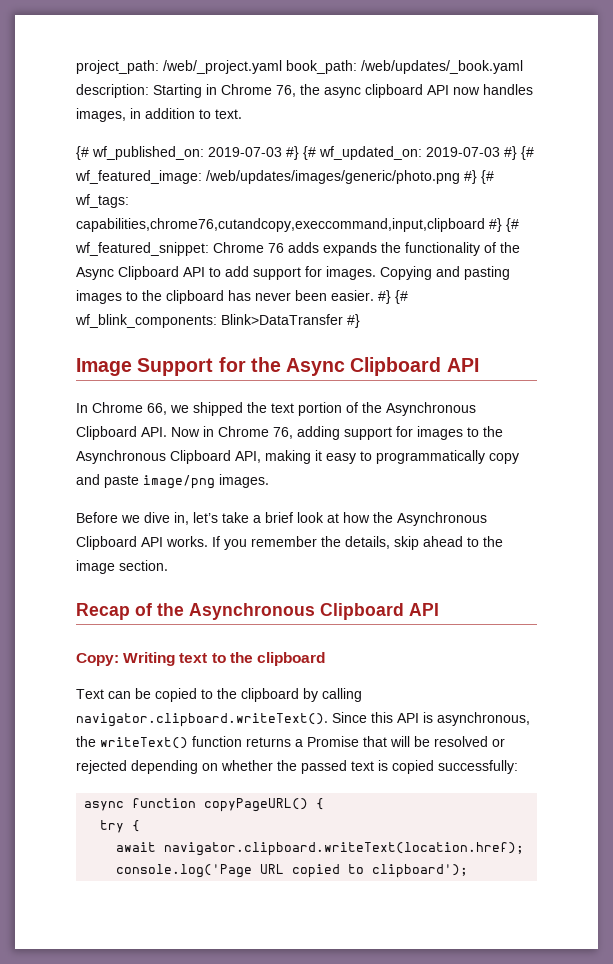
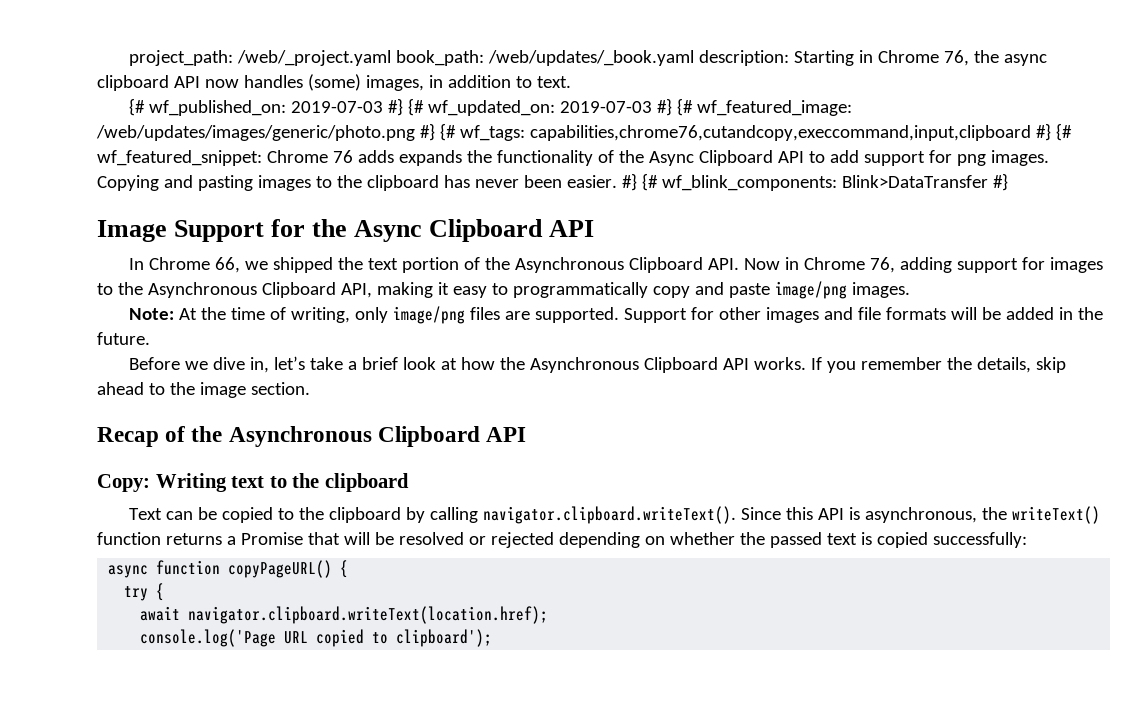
- project_path: /web/_project.yaml book_path: /web/updates/_book.yaml description: Starting in Chrome 76, the async clipboard API now handles images, in addition to text.
+ project_path: /web/_project.yaml book_path: /web/updates/_book.yaml description: Starting in Chrome 76, the async clipboard API now handles (some) images, in addition to text.
- {# wf_published_on: 2019-07-03 #} {# wf_updated_on: 2019-07-03 #} {# wf_featured_image: /web/updates/images/generic/photo.png #} {# wf_tags: capabilities,chrome76,cutandcopy,execcommand,input,clipboard #} {# wf_featured_snippet: Chrome 76 adds expands the functionality of the Async Clipboard API to add support for images.
+ {# wf_published_on: 2019-07-03 #} {# wf_updated_on: 2019-07-03 #} {# wf_featured_image: /web/updates/images/generic/photo.png #} {# wf_tags: capabilities,chrome76,cutandcopy,execcommand,input,clipboard #} {# wf_featured_snippet: Chrome 76 adds expands the functionality of the Async Clipboard API to add support for png images.
+ Note: At the time of writing, only image/png files are supported. Support for other images and file formats will be added in the future.

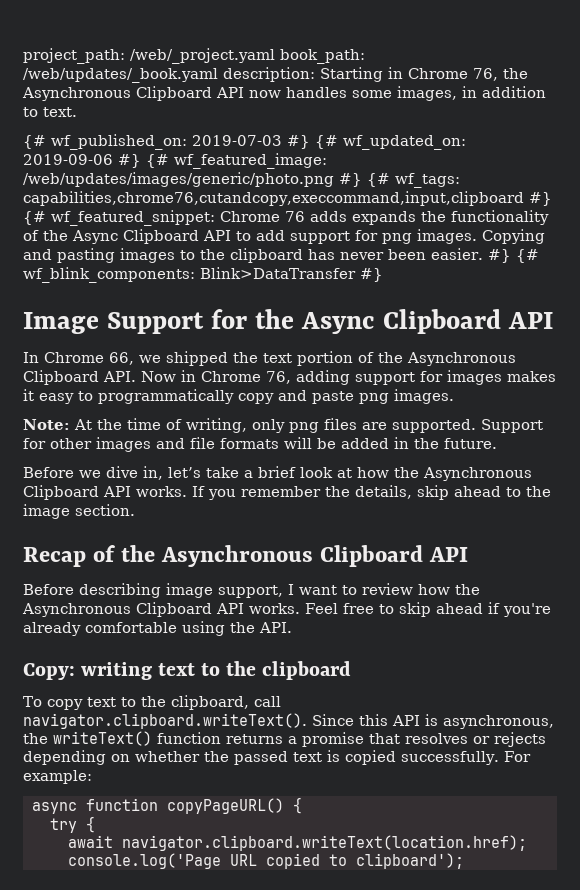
- project_path: /web/_project.yaml book_path: /web/updates/_book.yaml description: Starting in Chrome 76, the async clipboard API now handles (some) images, in addition to text.
+ project_path: /web/_project.yaml book_path: /web/updates/_book.yaml description: Starting in Chrome 76, the Asynchronous Clipboard API now handles some images, in addition to text.
- {# wf_published_on: 2019-07-03 #} {# wf_updated_on: 2019-07-03 #} {# wf_featured_image: /web/updates/images/generic/photo.png #} {# wf_tags: capabilities,chrome76,cutandcopy,execcommand,input,clipboard #} {# wf_featured_snippet: Chrome 76 adds expands the functionality of the Async Clipboard API to add support for png images.
+ {# wf_published_on: 2019-07-03 #} {# wf_updated_on: 2019-09-06 #} {# wf_featured_image: /web/updates/images/generic/photo.png #} {# wf_tags: capabilities,chrome76,cutandcopy,execcommand,input,clipboard #} {# wf_featured_snippet: Chrome 76 adds expands the functionality of the Async Clipboard API to add support for png images.
- In Chrome 66, we shipped the text portion of the Asynchronous Clipboard API. Now in Chrome 76, adding support for images to the Asynchronous Clipboard API, making it easy to programmatically copy and paste image/png images.
+ In Chrome 66, we shipped the text portion of the Asynchronous Clipboard API. Now in Chrome 76, adding support for images makes it easy to programmatically copy and paste png images.
- Note: At the time of writing, only image/png files are supported.
+ Note: At the time of writing, only png files are supported.
+ Before describing image support, I want to review how the Asynchronous Clipboard API works. Feel free to skip ahead if you're already comfortable using the API.
- Copy: Writing text to the clipboard
+ Copy: writing text to the clipboard
- Text can be copied to the clipboard by calling navigator.clipboard.writeText(). Since this API is asynchronous, the writeText() function returns a Promise that will be resolved or rejected depending on whether the passed text is copied successfully:
+ To copy text to the clipboard, call navigator.clipboard.writeText(). Since this API is asynchronous, the writeText() function returns a promise that resolves or rejects depending on whether the passed text is copied successfully. For example:

